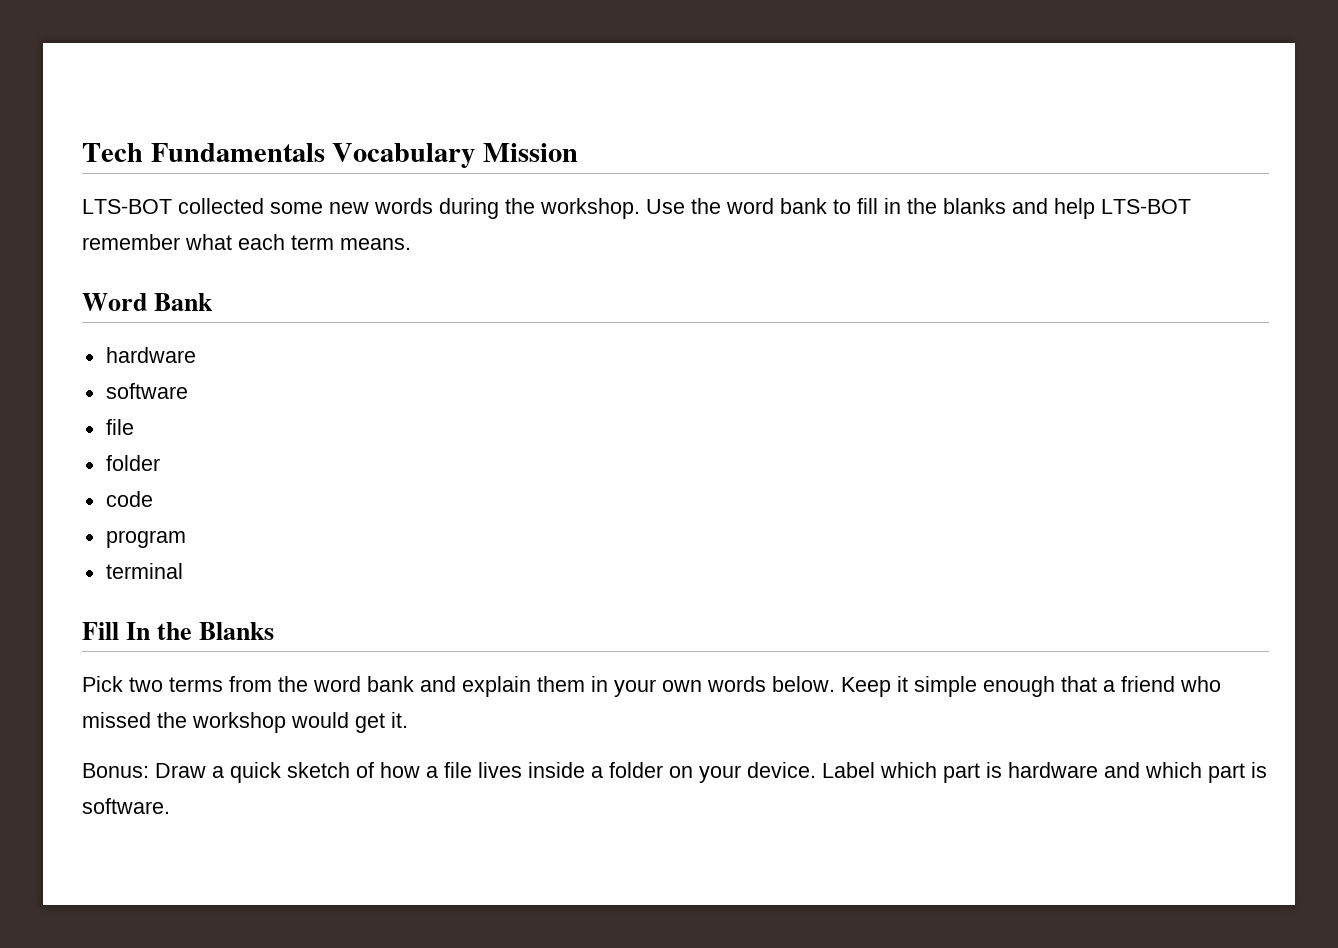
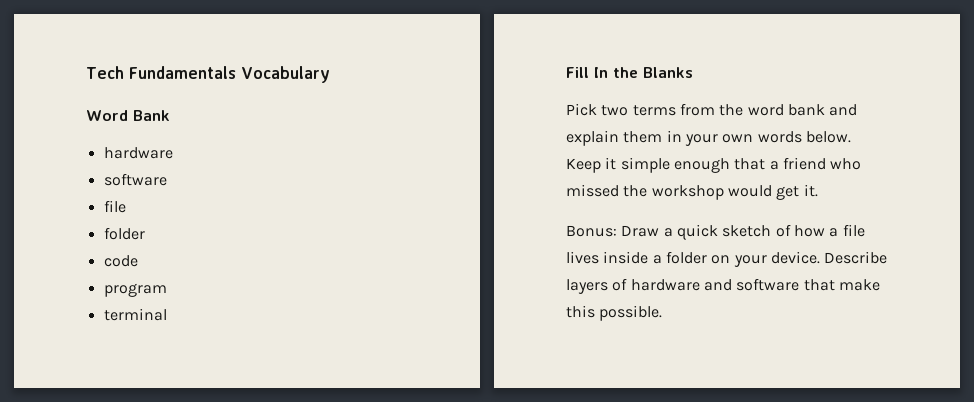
- Tech Fundamentals Vocabulary Mission
- LTS-BOT collected some new words during the workshop. Use the word bank to fill in the blanks and help LTS-BOT remember what each term means.
+ Tech Fundamentals Vocabulary
- Label which part is hardware and which part is software.
+ Describe layers of hardware and software that make this possible.

